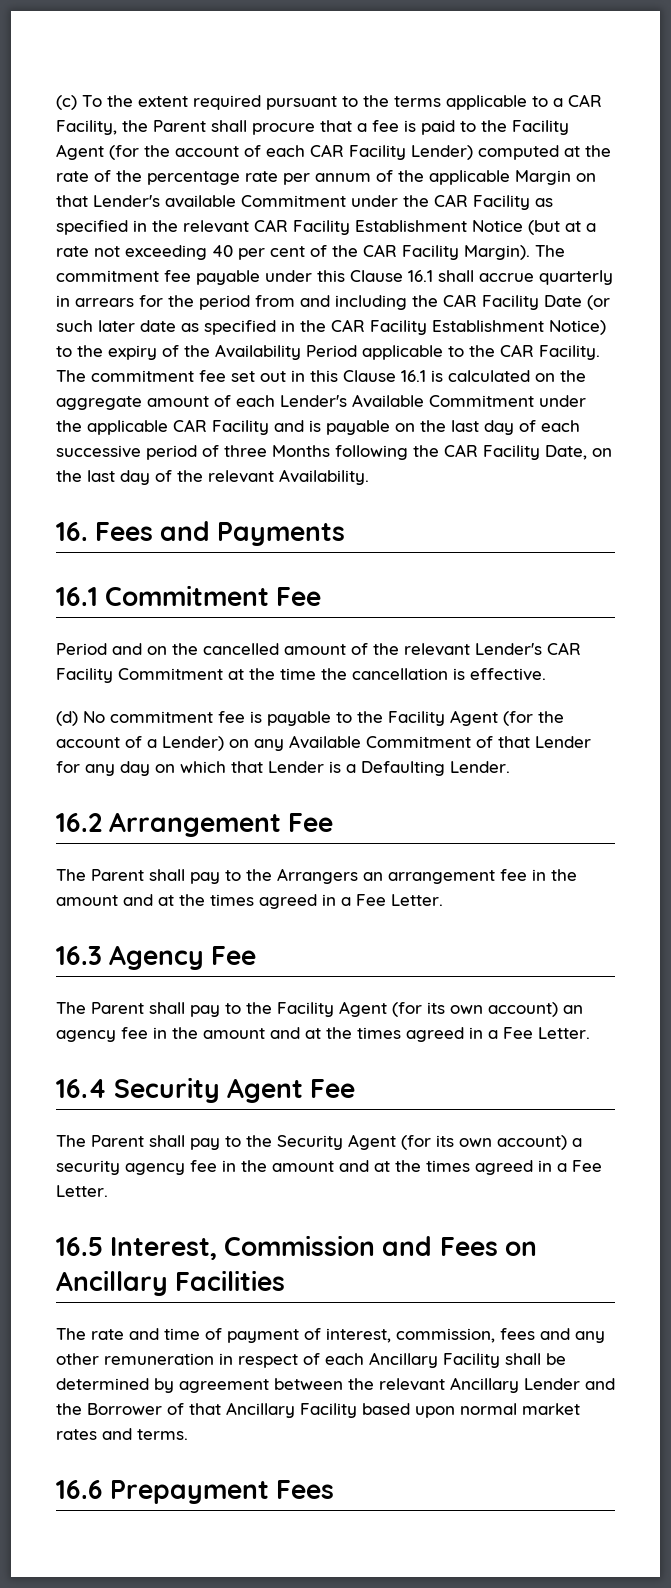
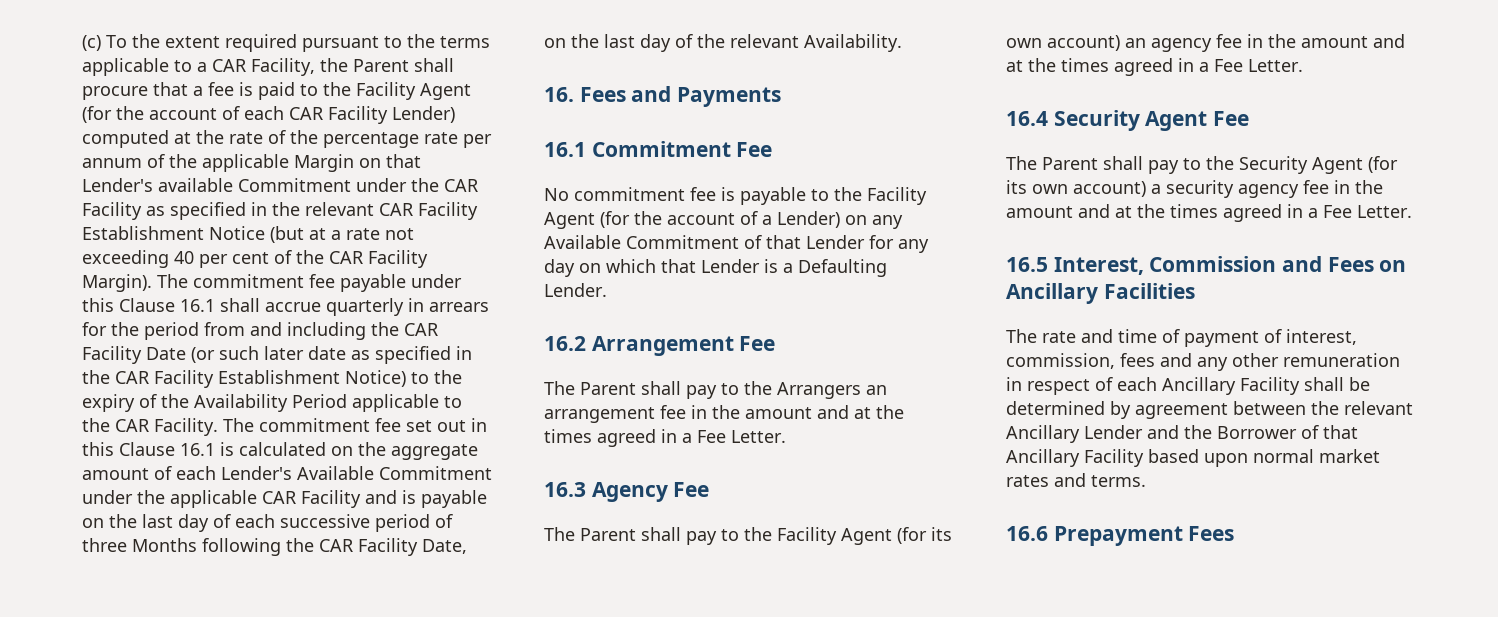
- Period and on the cancelled amount of the relevant Lender's CAR Facility Commitment at the time the cancellation is effective.
- (d) No commitment fee is payable to the Facility Agent (for the account of a Lender) on any Available Commitment of that Lender for any day on which that Lender is a Defaulting Lender.
+ No commitment fee is payable to the Facility Agent (for the account of a Lender) on any Available Commitment of that Lender for any day on which that Lender is a Defaulting Lender.

